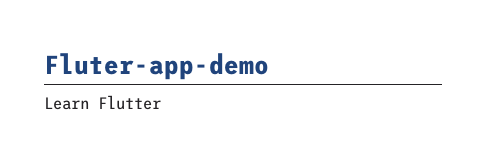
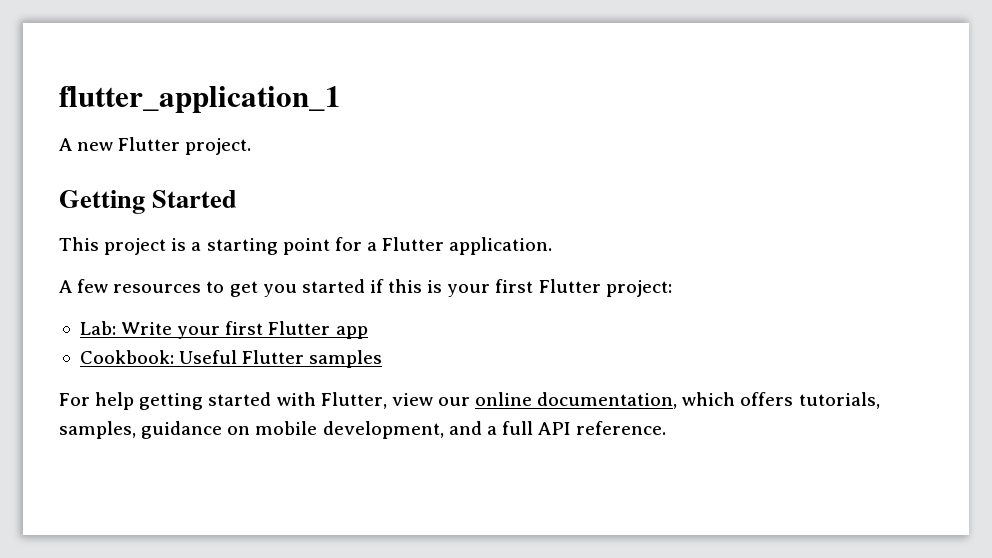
- Fluter-app-demo
- Learn Flutter
+ flutter_application_1
+ A new Flutter project.
+ Getting Started
+ This project is a starting point for a Flutter application.
+ A few resources to get you started if this is your first Flutter project:
+ Lab: Write your first Flutter app
+ Cookbook: Useful Flutter samples
+ For help getting started with Flutter, view our online documentation, which offers tutorials, samples, guidance on mobile development, and a full API reference.

